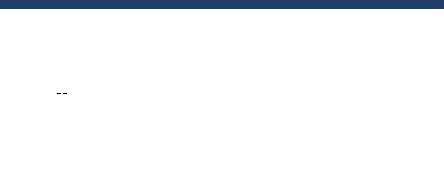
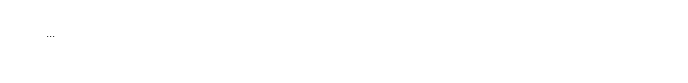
- --
+ ...

